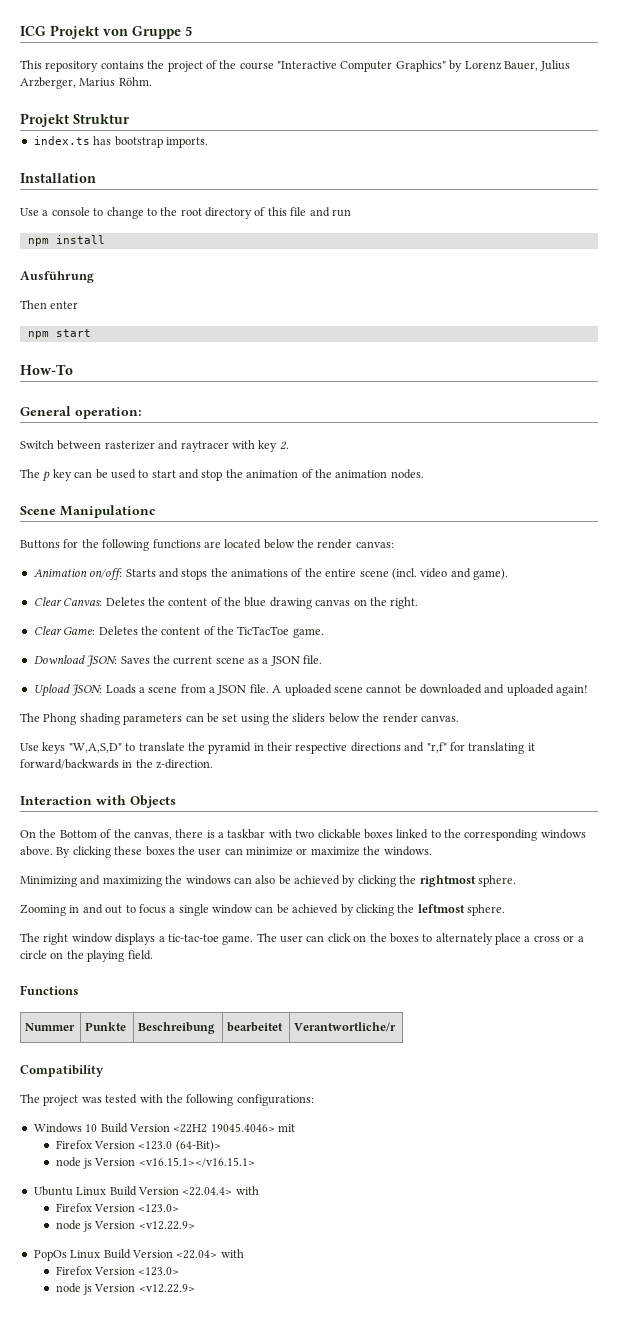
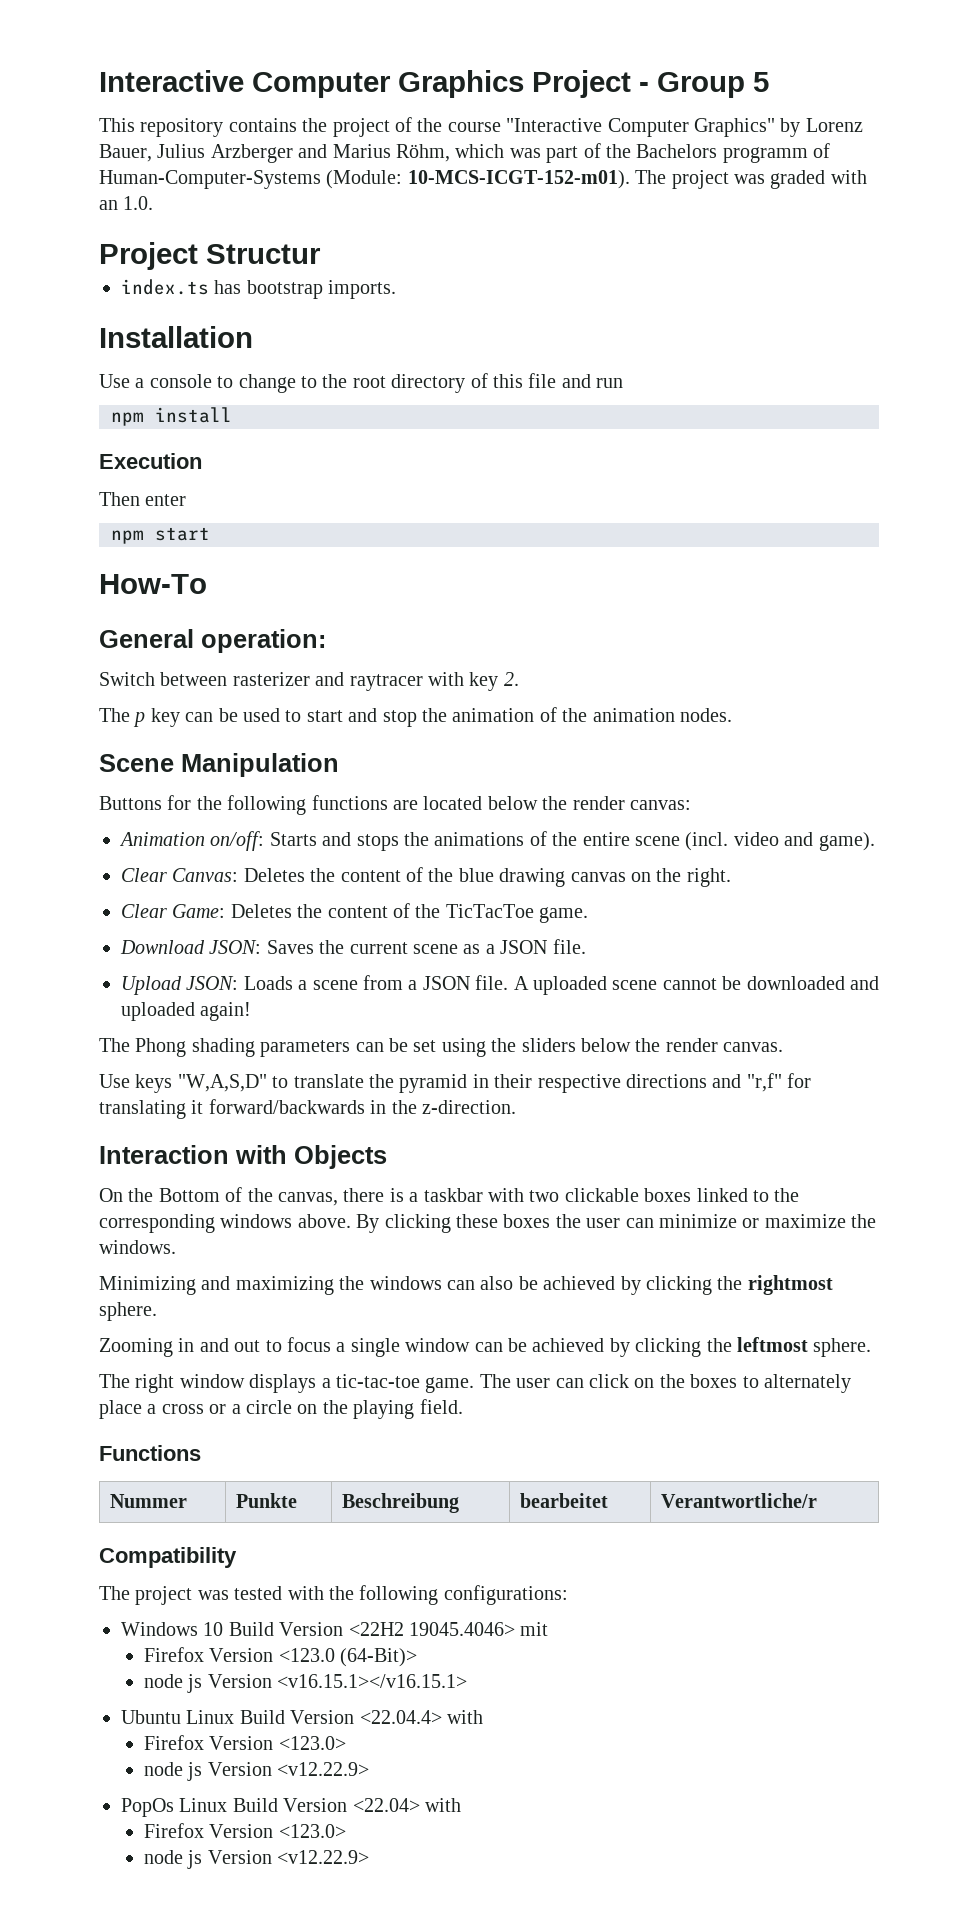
- ICG Projekt von Gruppe 5
+ Interactive Computer Graphics Project - Group 5
- This repository contains the project of the course "Interactive Computer Graphics" by Lorenz Bauer, Julius Arzberger, Marius Röhm.
- Projekt Struktur
+ This repository contains the project of the course "Interactive Computer Graphics" by Lorenz Bauer, Julius Arzberger and Marius Röhm, which was part of the Bachelors programm of Human-Computer-Systems (Module: 10-MCS-ICGT-152-m01). The project was graded with an 1.0.
+ Project Structur
- Ausführung
+ Execution
- Scene Manipulationc
+ Scene Manipulation

